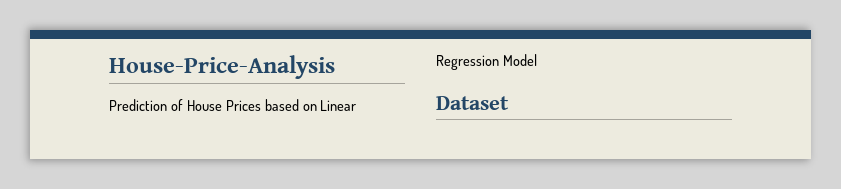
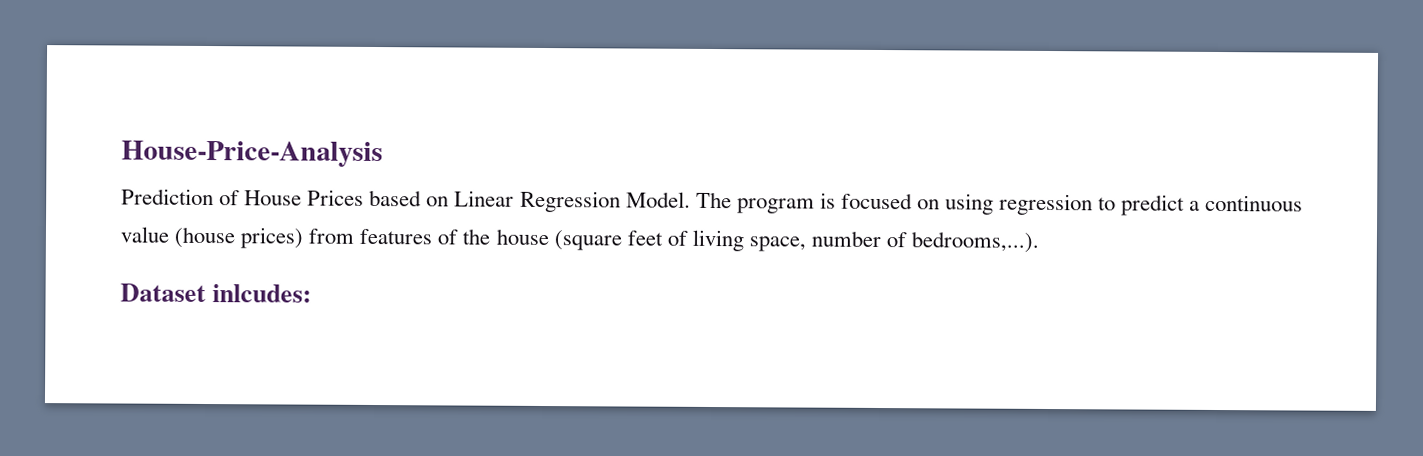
- Prediction of House Prices based on Linear Regression Model
+ Prediction of House Prices based on Linear Regression Model. The program is focused on using regression to predict a continuous value (house prices) from features of the house (square feet of living space, number of bedrooms,...).
- Dataset
+ Dataset inlcudes:

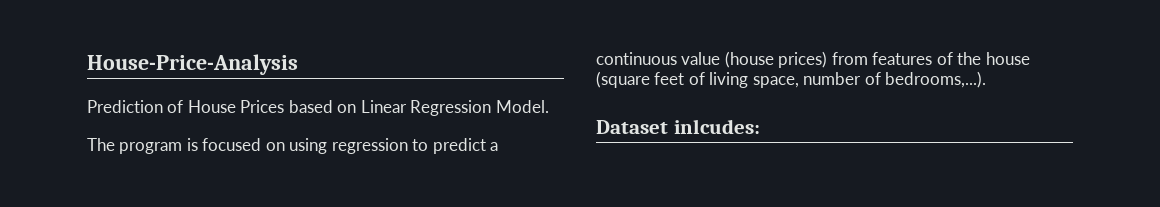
- Prediction of House Prices based on Linear Regression Model. The program is focused on using regression to predict a continuous value (house prices) from features of the house (square feet of living space, number of bedrooms,...).
+ Prediction of House Prices based on Linear Regression Model.
+ The program is focused on using regression to predict a continuous value (house prices) from features of the house (square feet of living space, number of bedrooms,...).

